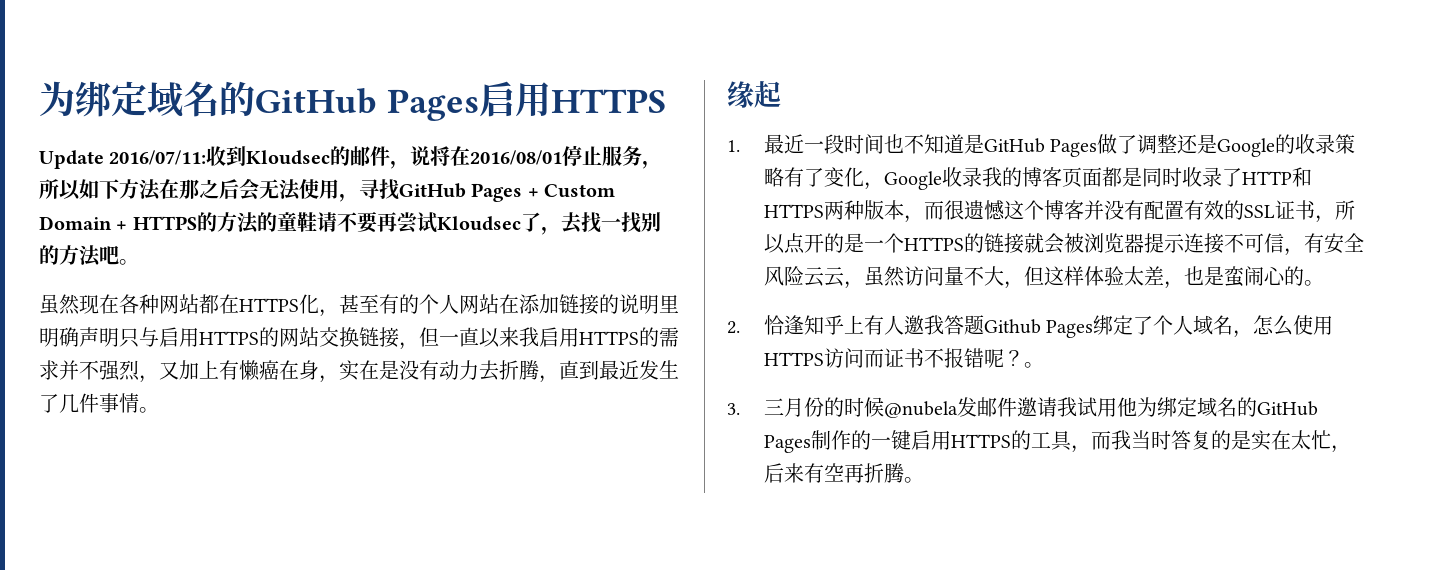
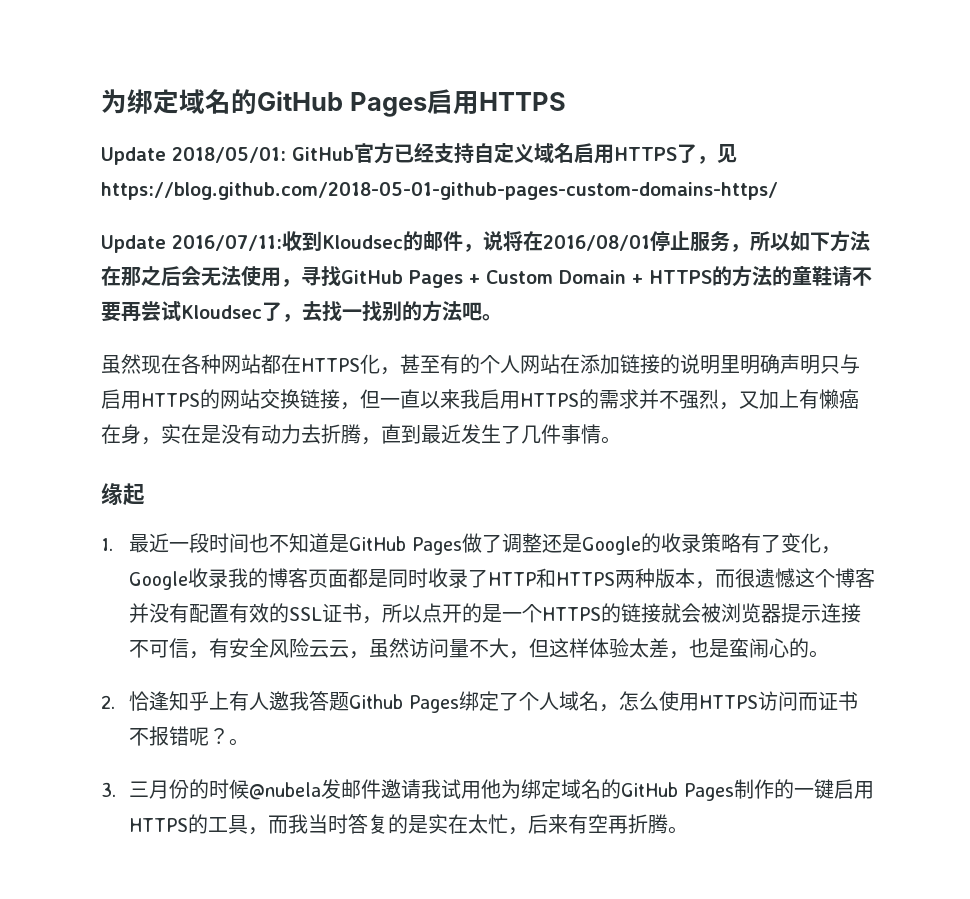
+ Update 2018/05/01: GitHub官方已经支持自定义域名启用HTTPS了，见https://blog.github.com/2018-05-01-github-pages-custom-domains-https/

